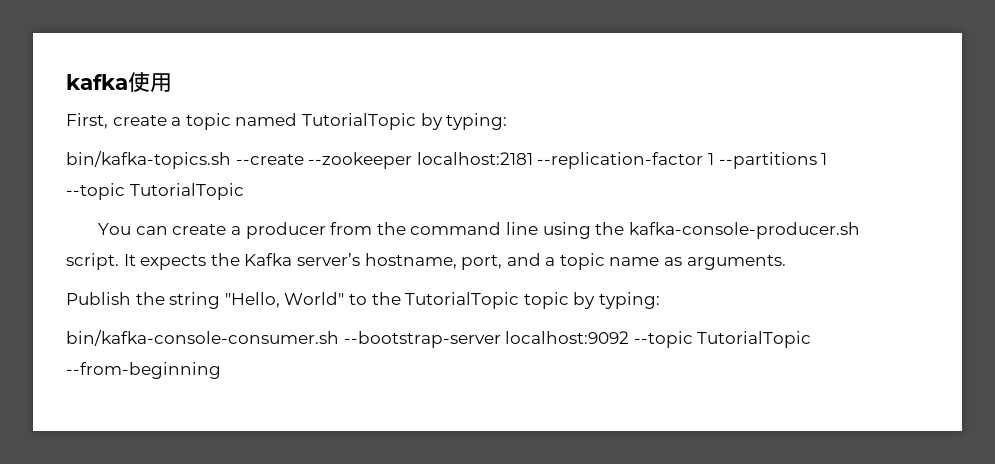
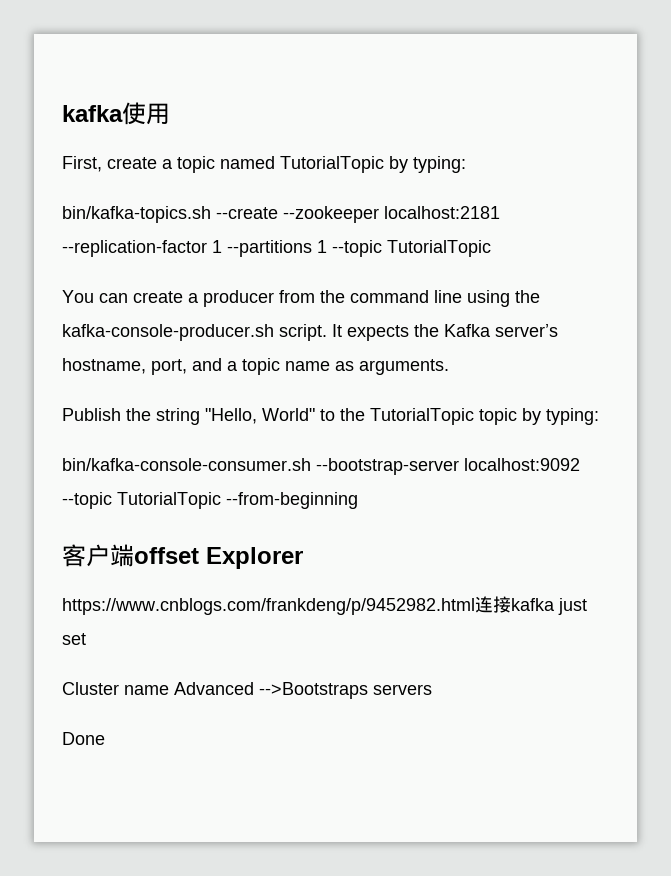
+ 客户端offset Explorer
+ https://www.cnblogs.com/frankdeng/p/9452982.html连接kafka just set
+ Cluster name Advanced -->Bootstraps servers
+ Done

